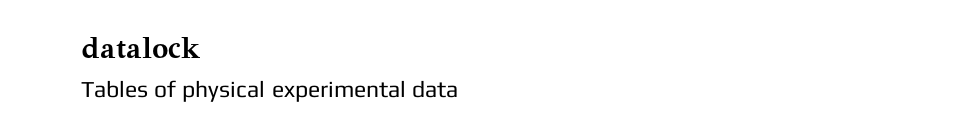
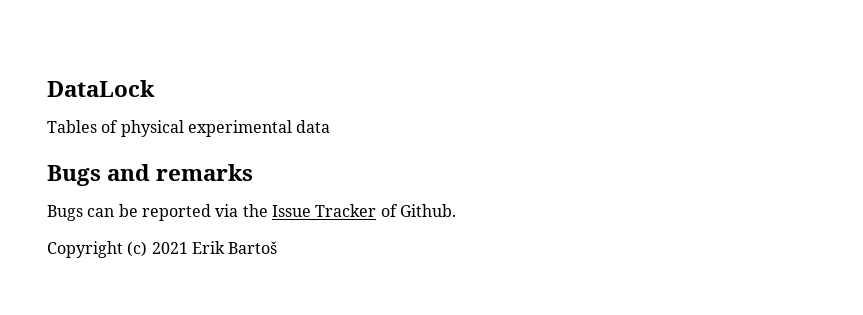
- datalock
+ DataLock
+ Bugs and remarks
+ Bugs can be reported via the Issue Tracker of Github.
+ Copyright (c) 2021 Erik Bartoš

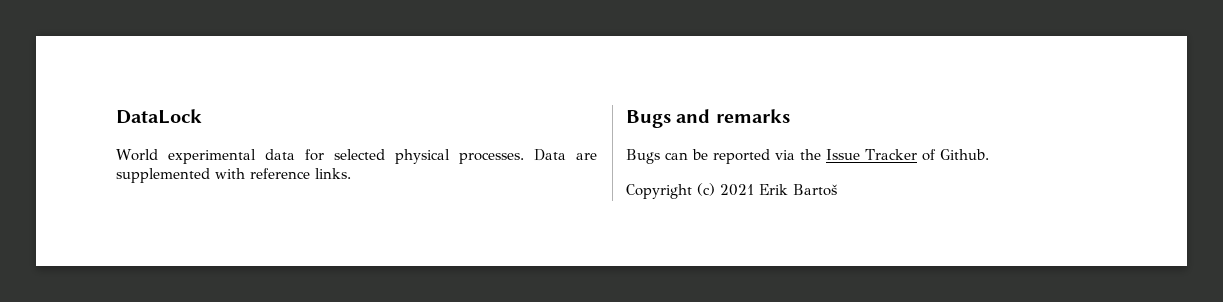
- Tables of physical experimental data
+ World experimental data for selected physical processes. Data are supplemented with reference links.

